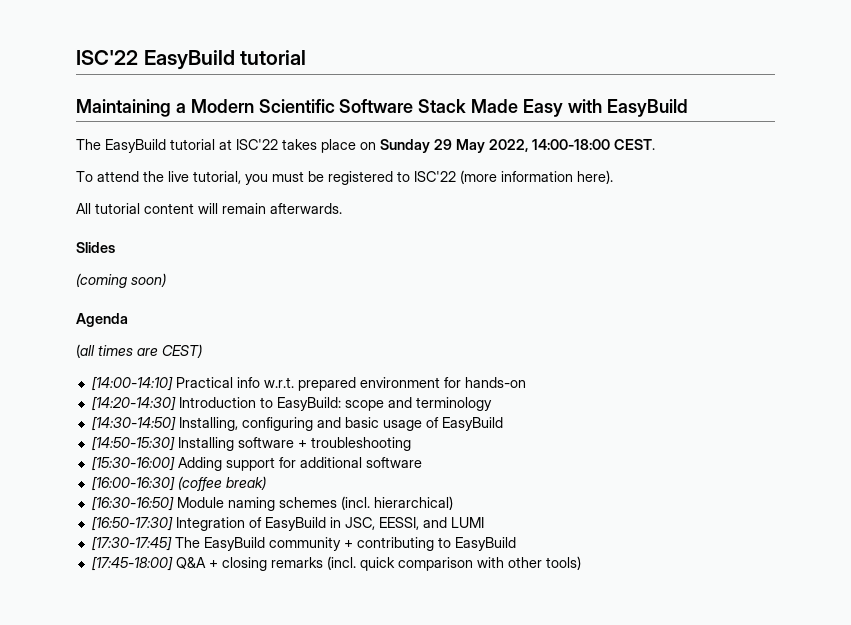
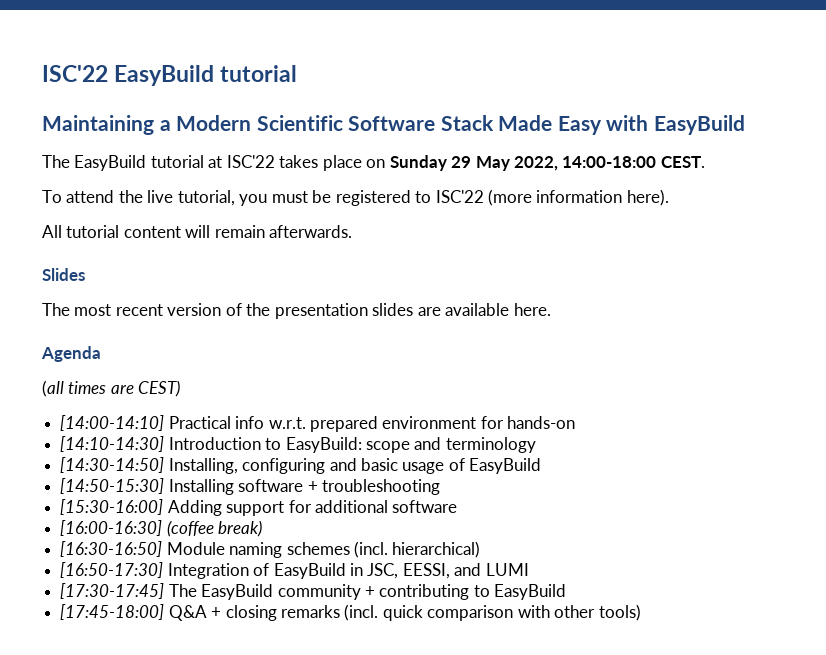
- (coming soon)
+ The most recent version of the presentation slides are available here.
- [14:20-14:30] Introduction to EasyBuild: scope and terminology
+ [14:10-14:30] Introduction to EasyBuild: scope and terminology

